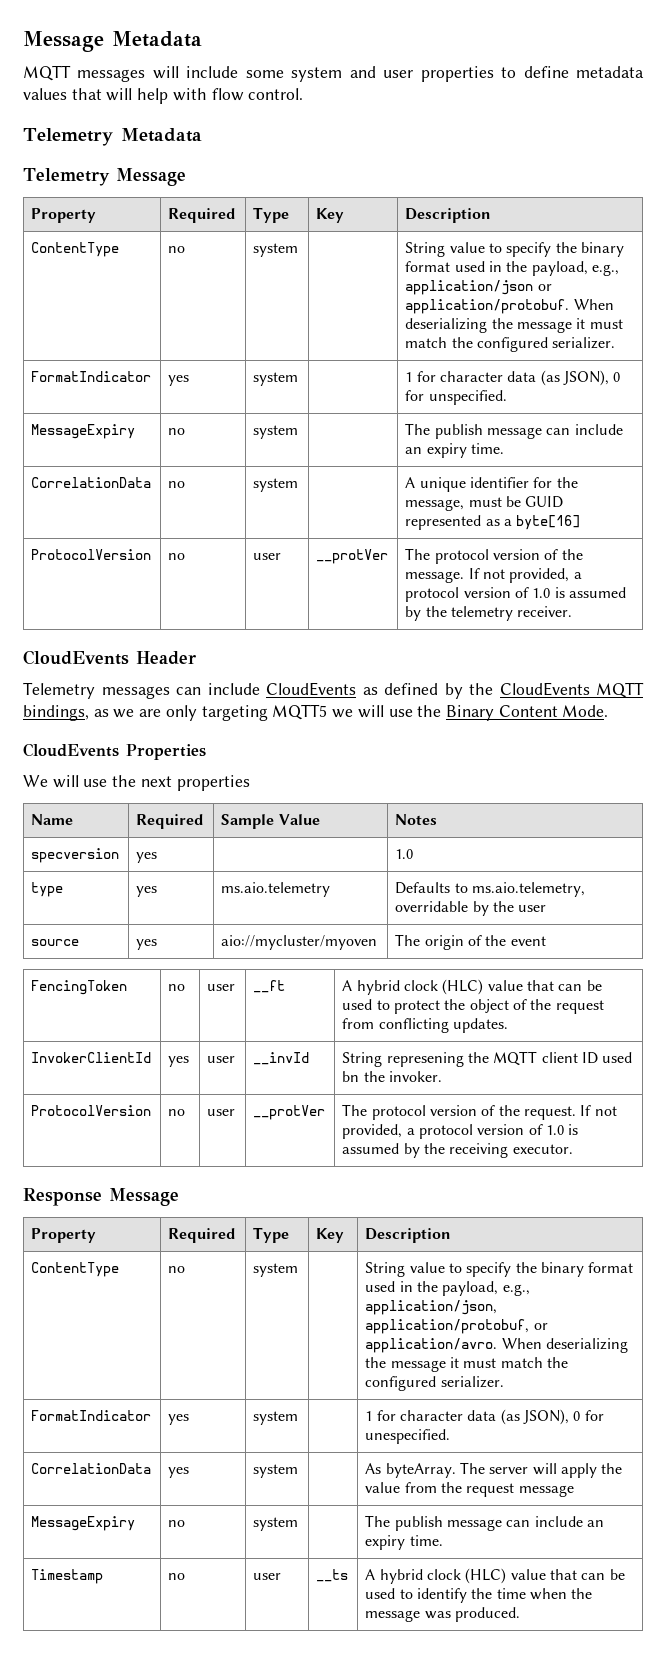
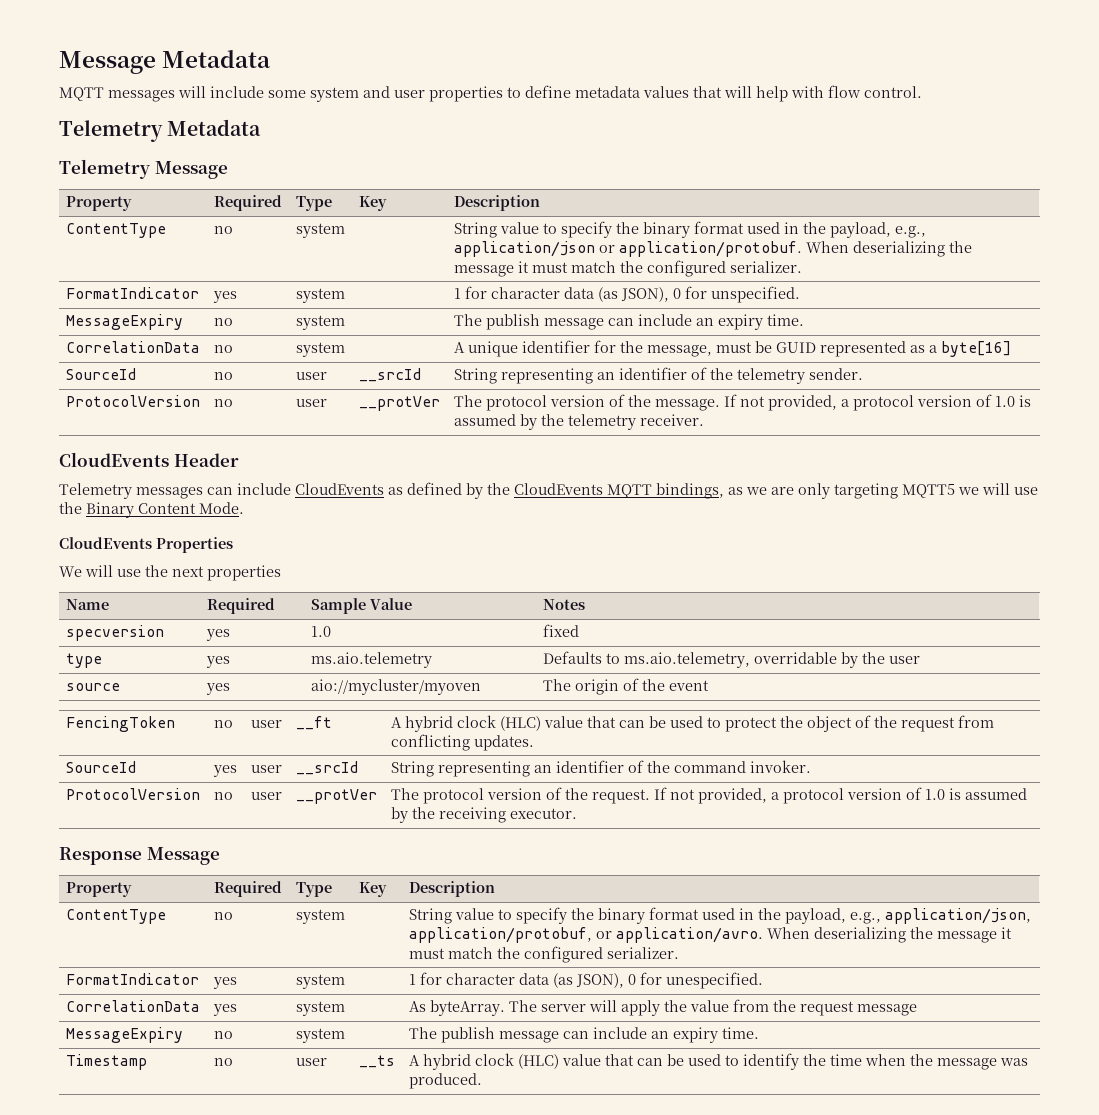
+ SourceId | no | user | __srcId | String representing an identifier of the telemetry sender.
- specversion | yes | | 1.0
+ specversion | yes | 1.0 | fixed
- InvokerClientId | yes | user | __invId | String represening the MQTT client ID used bn the invoker.
+ SourceId | yes | user | __srcId | String representing an identifier of the command invoker.

